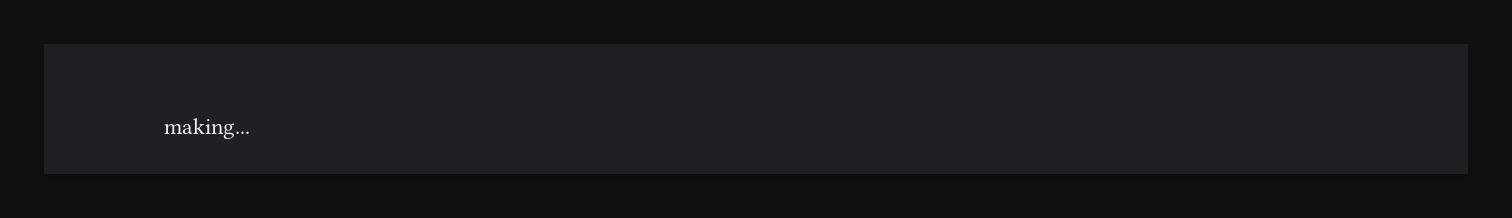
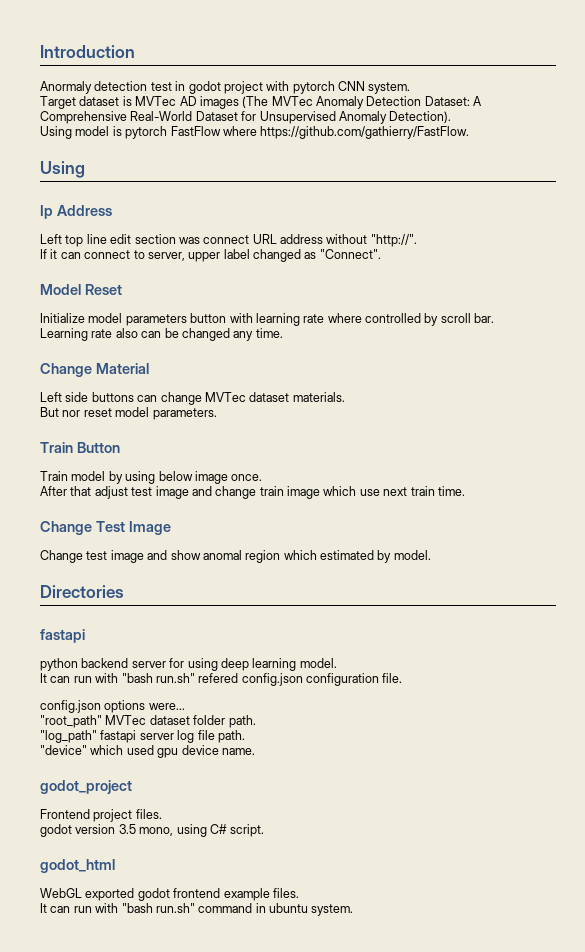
- making...
+ Introduction
+ Anormaly detection test in godot project with pytorch CNN system.
+ Target dataset is MVTec AD images (The MVTec Anomaly Detection Dataset: A Comprehensive Real-World Dataset for Unsupervised Anomaly Detection).
+ Using model is pytorch FastFlow where https://github.com/gathierry/FastFlow.
+ Using
+ Ip Address
+ Left top line edit section was connect URL address without "http://".
+ If it can connect to server, upper label changed as "Connect".
+ Model Reset
+ Initialize model parameters button with learning rate where controlled by scroll bar.
+ Learning rate also can be changed any time.
+ Change Material
+ Left side buttons can change MVTec dataset materials.
+ But nor reset model parameters.
+ Train Button
+ Train model by using below image once.
+ After that adjust test image and change train image which use next train time.
+ Change Test Image
+ Change test image and show anomal region which estimated by model.
+ Directories
+ fastapi
+ python backend server for using deep learning model.
+ It can run with "bash run.sh" refered config.json configuration file.
+ config.json options were...
+ "root_path" MVTec dataset folder path.
+ "log_path" fastapi server log file path.
+ "device" which used gpu device name.
+ godot_project
+ Frontend project files.
+ godot version 3.5 mono, using C# script.
+ godot_html
+ WebGL exported godot frontend example files.
+ It can run with "bash run.sh" command in ubuntu system.

